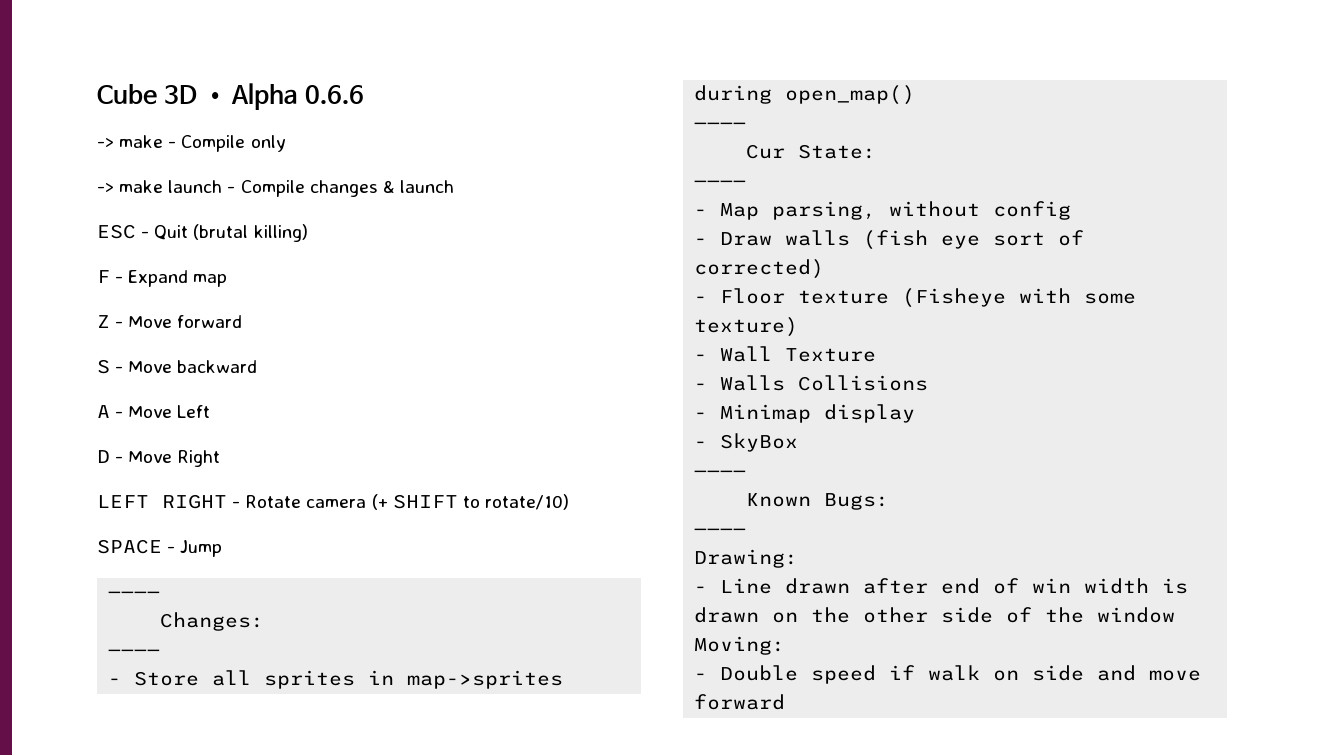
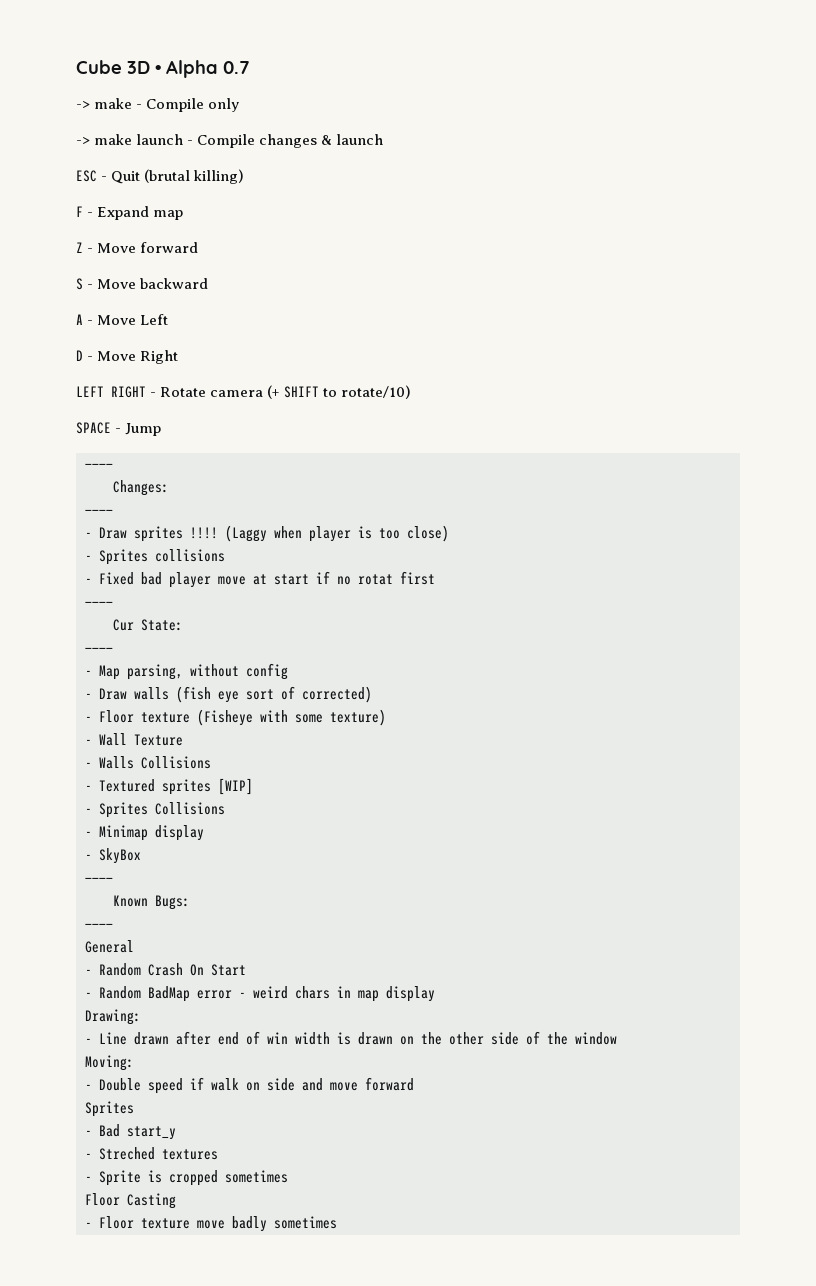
- Cube 3D • Alpha 0.6.6
+ Cube 3D • Alpha 0.7
- - Store all sprites in map->sprites during open_map()
+ - Draw sprites !!!! (Laggy when player is too close)
+ - Sprites collisions
+ - Fixed bad player move at start if no rotat first
+ - Textured sprites [WIP]
+ - Sprites Collisions
+ General
+ - Random Crash On Start
+ - Random BadMap error - weird chars in map display
  - Double speed if walk on side and move forward
+ Sprites
+ - Bad start_y
+ - Streched textures
+ - Sprite is cropped sometimes
+ Floor Casting
+ - Floor texture move badly sometimes

